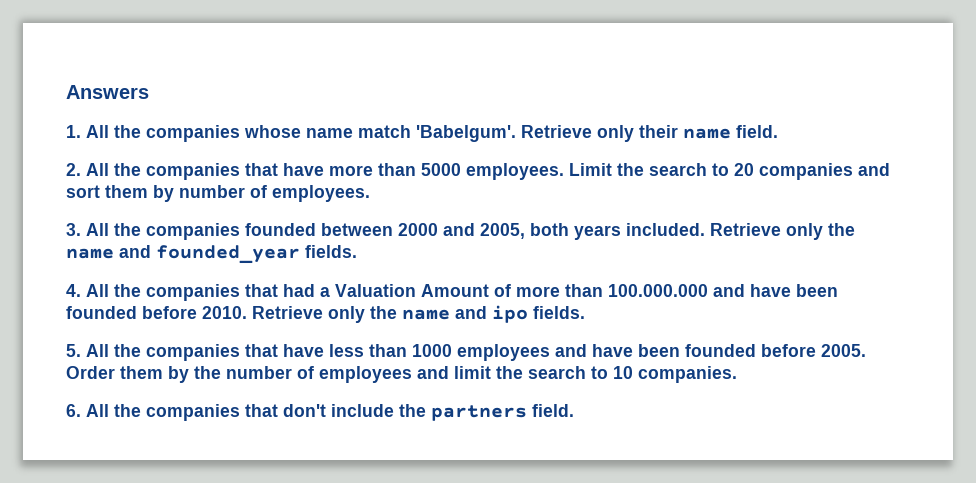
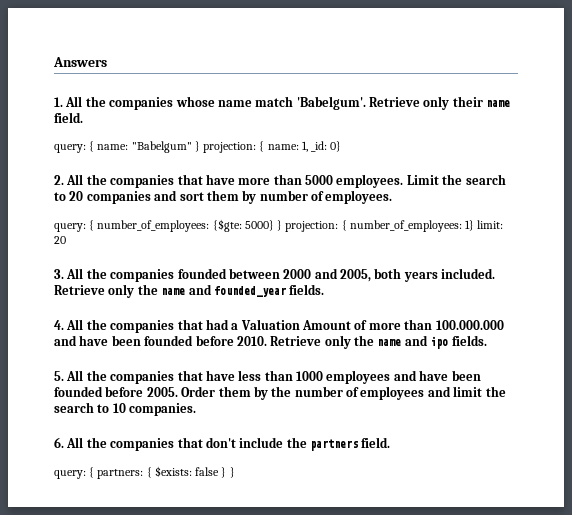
+ query: { name: "Babelgum" } projection: { name: 1, _id: 0}
+ query: { number_of_employees: {$gte: 5000} } projection: { number_of_employees: 1} limit: 20
+ query: { partners: { $exists: false } }

